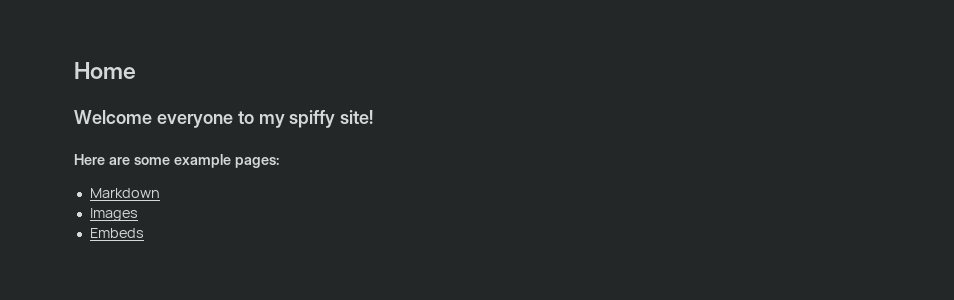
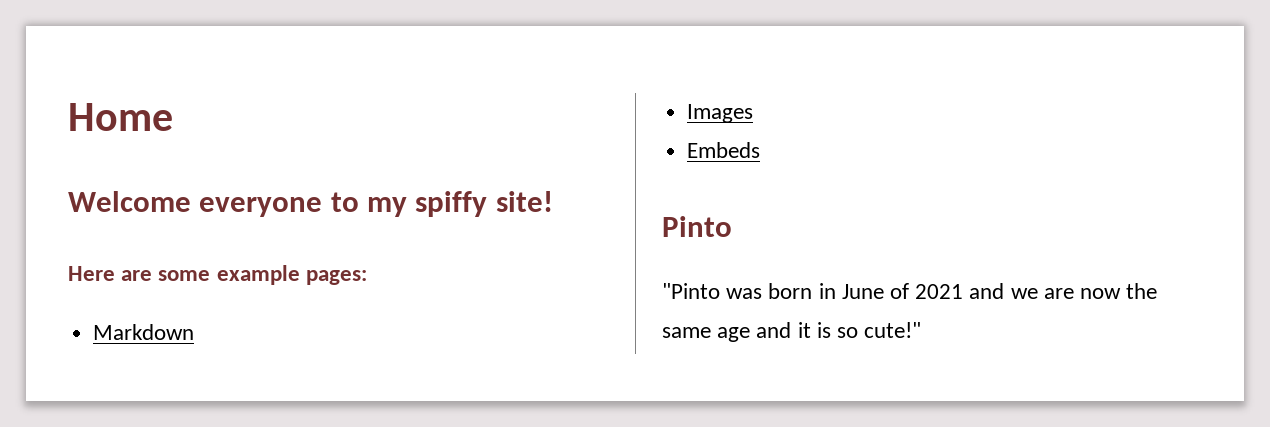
+ Pinto
+ "Pinto was born in June of 2021 and we are now the same age and it is so cute!"

